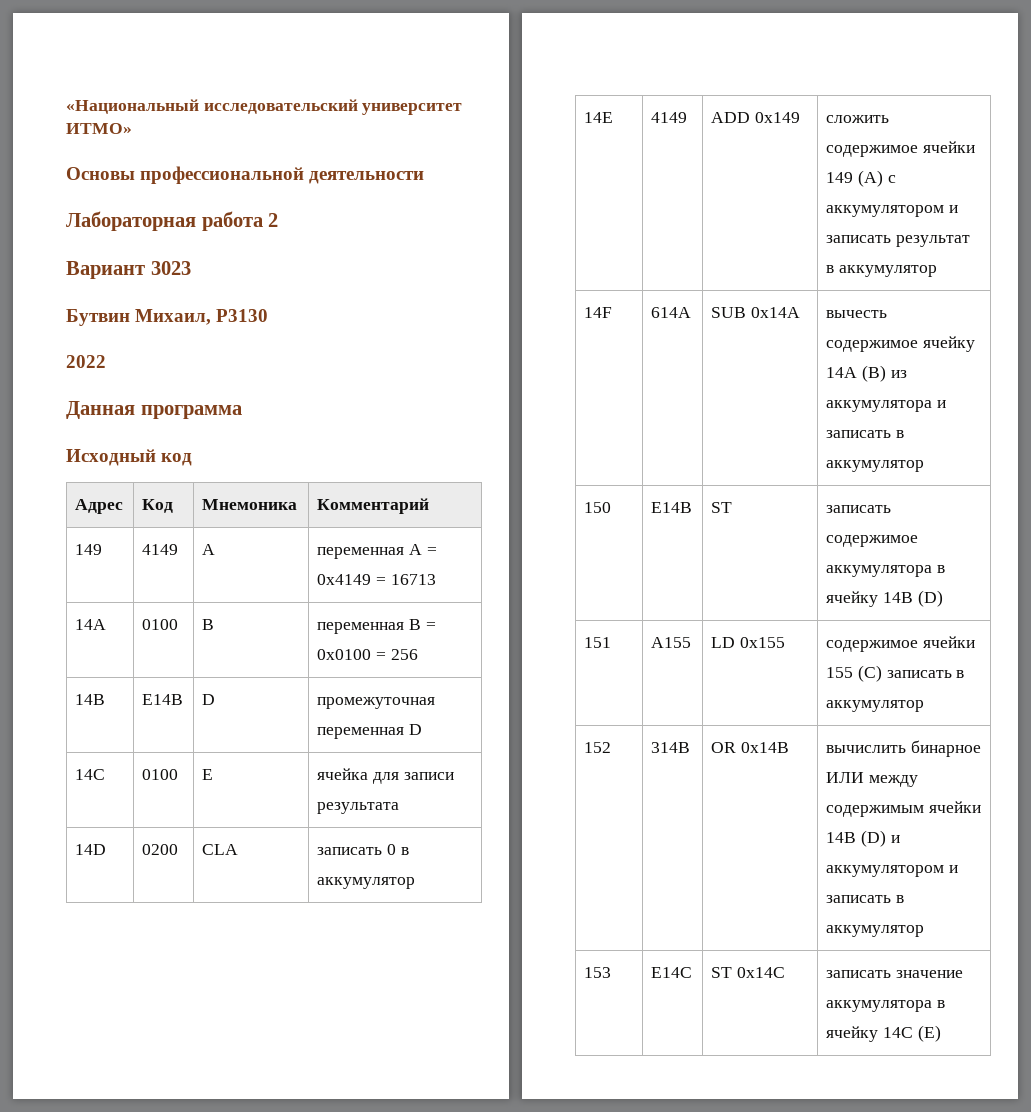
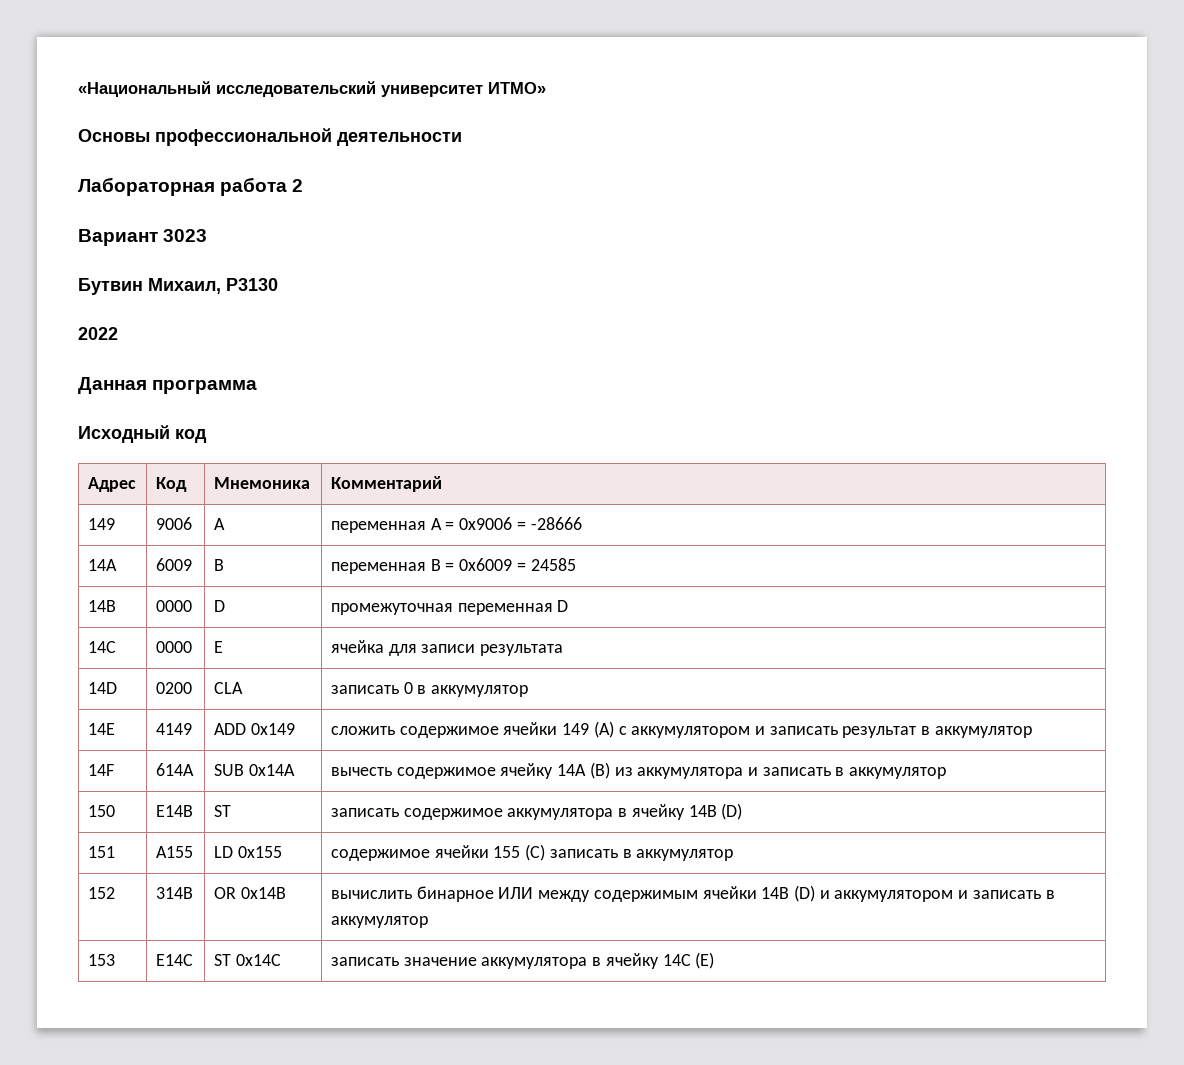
- 149 | 4149 | A | переменная A = 0x4149 = 16713
+ 149 | 9006 | A | переменная A = 0x9006 = -28666
- 14A | 0100 | B | переменная B = 0x0100 = 256
+ 14A | 6009 | B | переменная B = 0x6009 = 24585
- 14B | E14B | D | промежуточная переменная D
+ 14B | 0000 | D | промежуточная переменная D
- 14C | 0100 | E | ячейка для записи результата
+ 14C | 0000 | E | ячейка для записи результата

